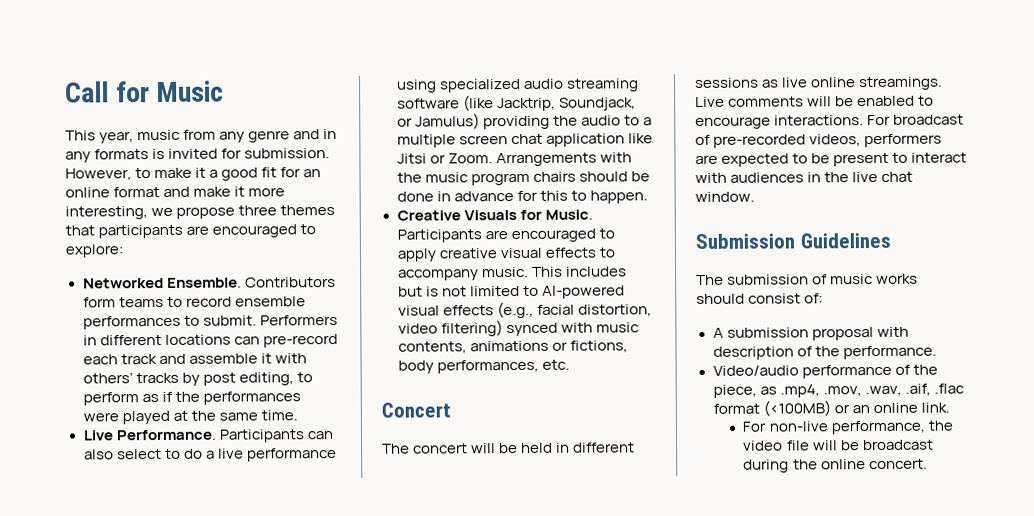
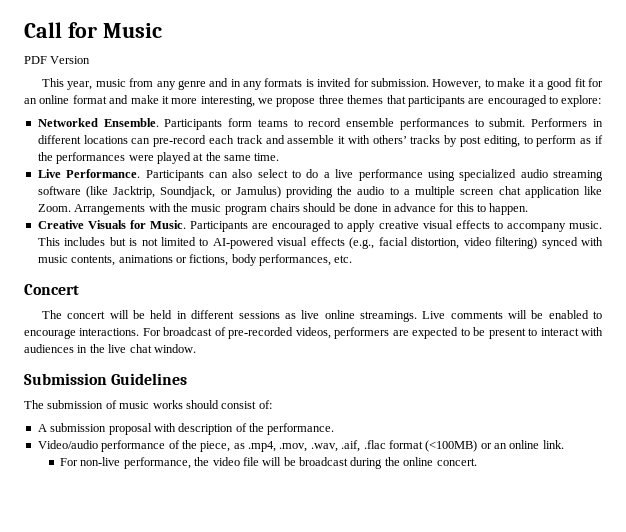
+ PDF Version
- Contributors form teams to record ensemble performances to submit.
+ Participants form teams to record ensemble performances to submit.
- Participants can also select to do a live performance using specialized audio streaming software (like Jacktrip, Soundjack, or Jamulus) providing the audio to a multiple screen chat application like Jitsi or Zoom.
+ Participants can also select to do a live performance using specialized audio streaming software (like Jacktrip, Soundjack, or Jamulus) providing the audio to a multiple screen chat application like Zoom.

